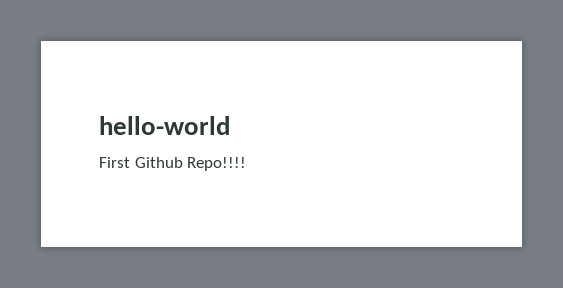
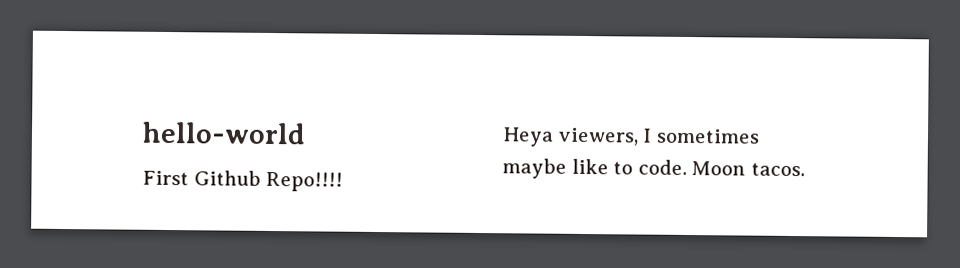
+ Heya viewers, I sometimes maybe like to code. Moon tacos.

